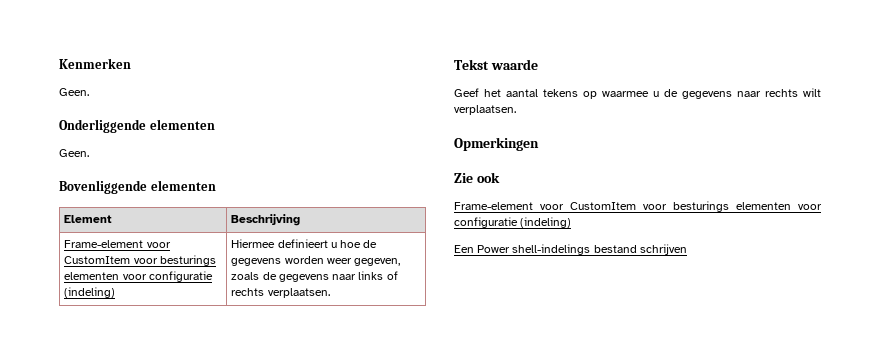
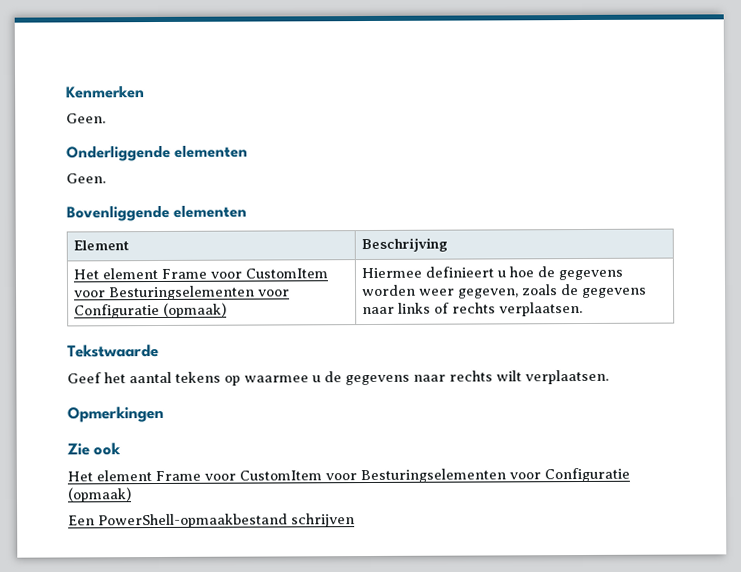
- Frame-element voor CustomItem voor besturings elementen voor configuratie (indeling) | Hiermee definieert u hoe de gegevens worden weer gegeven, zoals de gegevens naar links of rechts verplaatsen.
+ Het element Frame voor CustomItem voor Besturingselementen voor Configuratie (opmaak) | Hiermee definieert u hoe de gegevens worden weer gegeven, zoals de gegevens naar links of rechts verplaatsen.
- Tekst waarde
+ Tekstwaarde
  Zie ook
- Frame-element voor CustomItem voor besturings elementen voor configuratie (indeling)
- Een Power shell-indelings bestand schrijven
+ Het element Frame voor CustomItem voor Besturingselementen voor Configuratie (opmaak)
+ Een PowerShell-opmaakbestand schrijven

